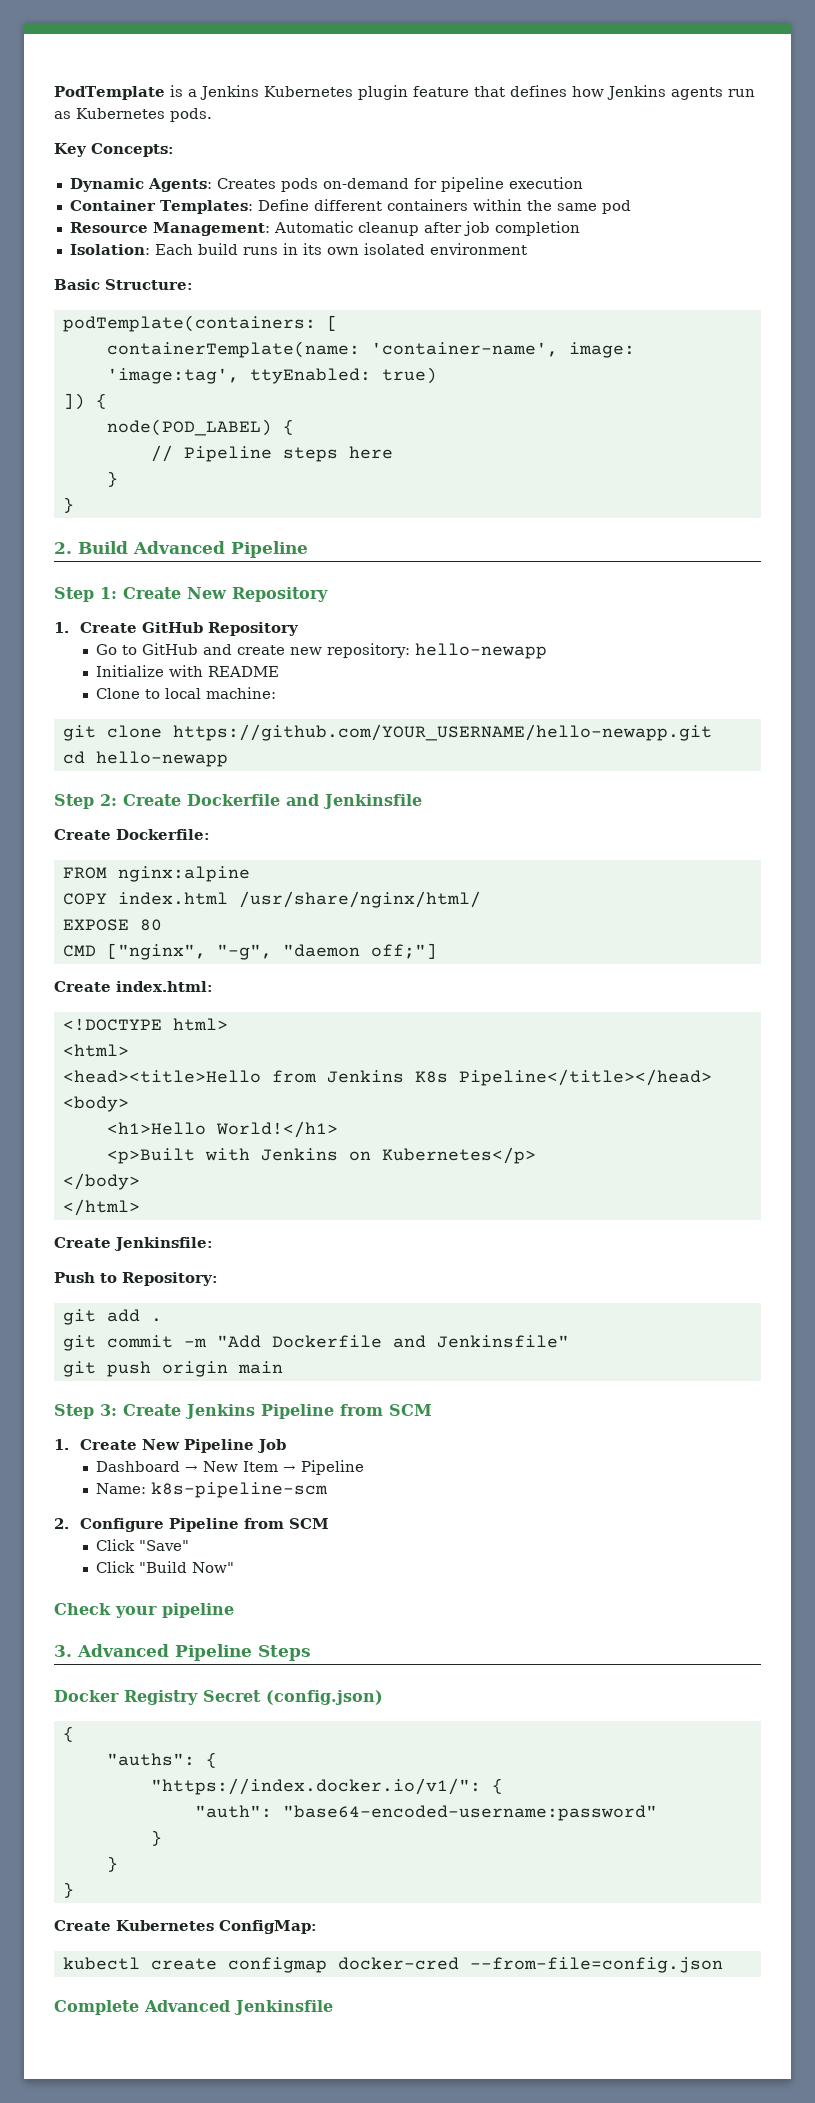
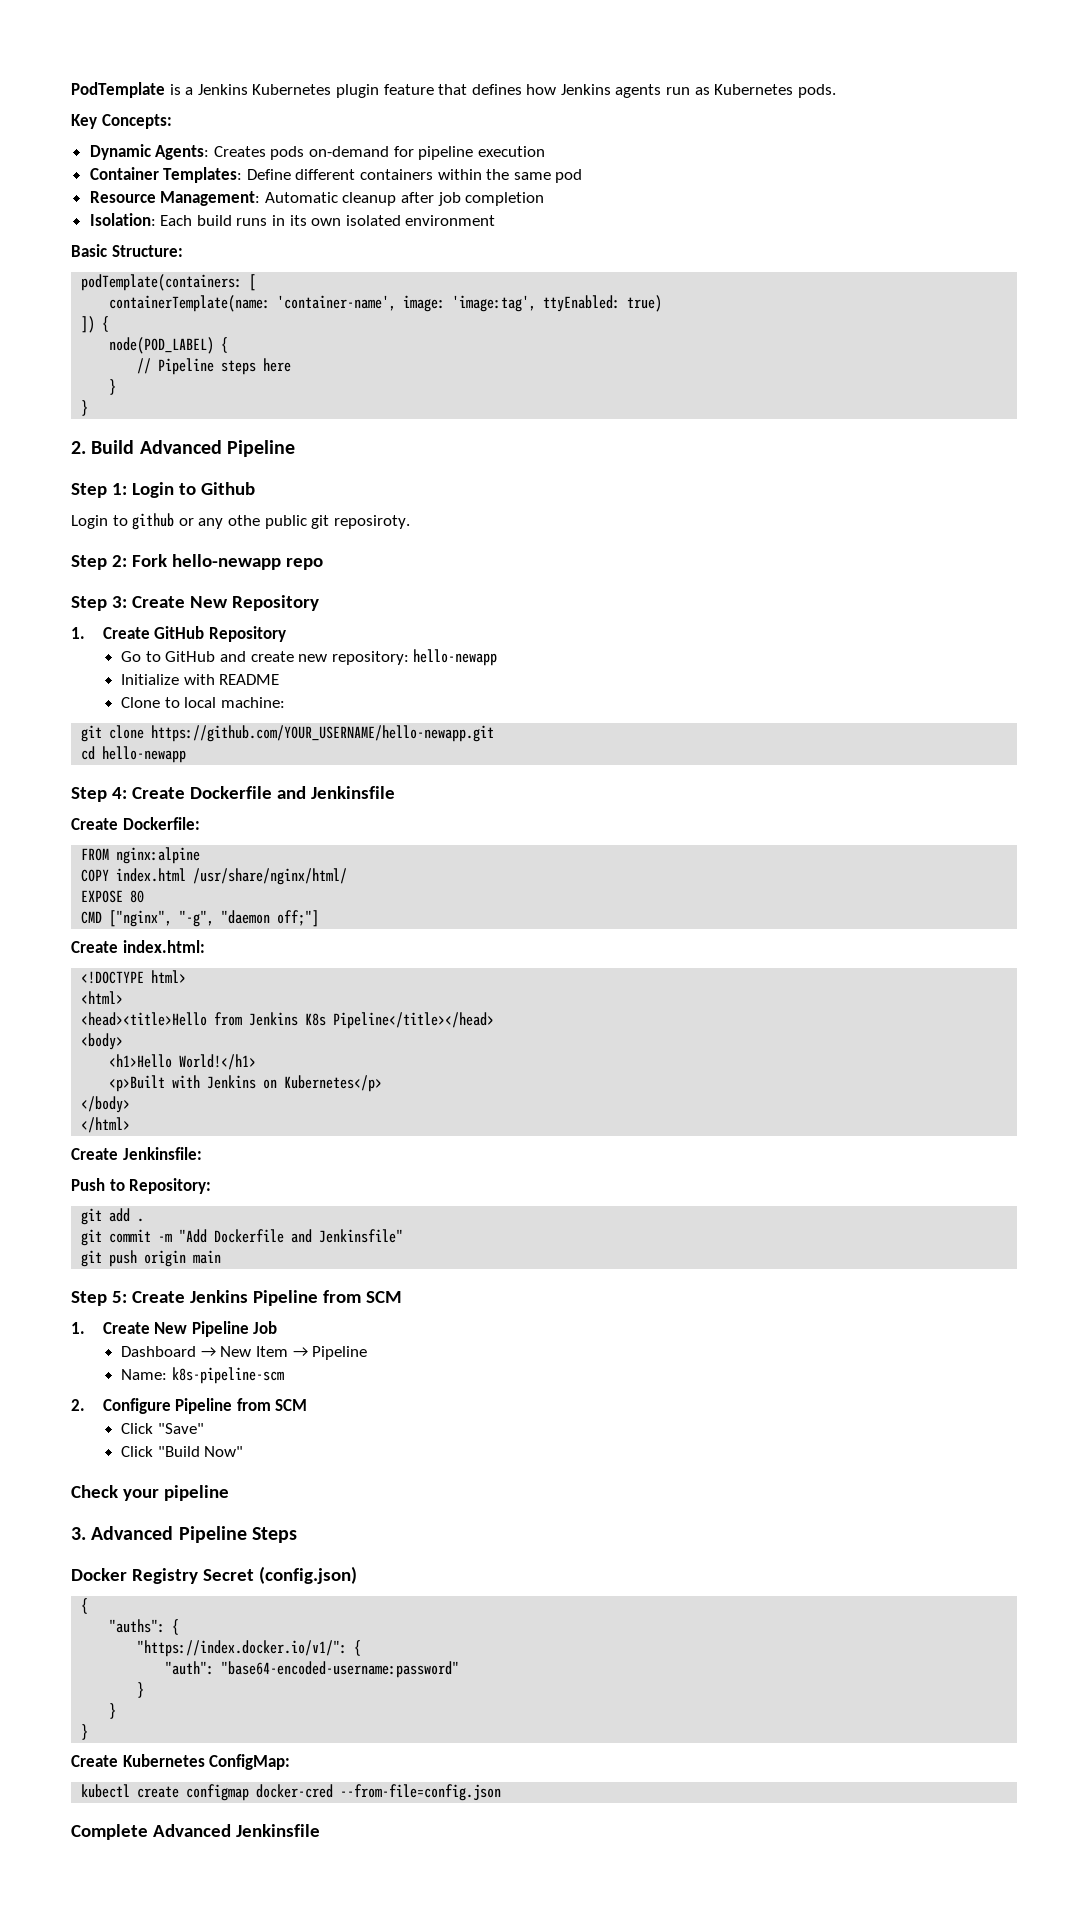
- Step 1: Create New Repository
+ Step 1: Login to Github
+ Login to github or any othe public git reposiroty.
+ Step 2: Fork hello-newapp repo
+ Step 3: Create New Repository
- Step 2: Create Dockerfile and Jenkinsfile
+ Step 4: Create Dockerfile and Jenkinsfile
- Step 3: Create Jenkins Pipeline from SCM
+ Step 5: Create Jenkins Pipeline from SCM

